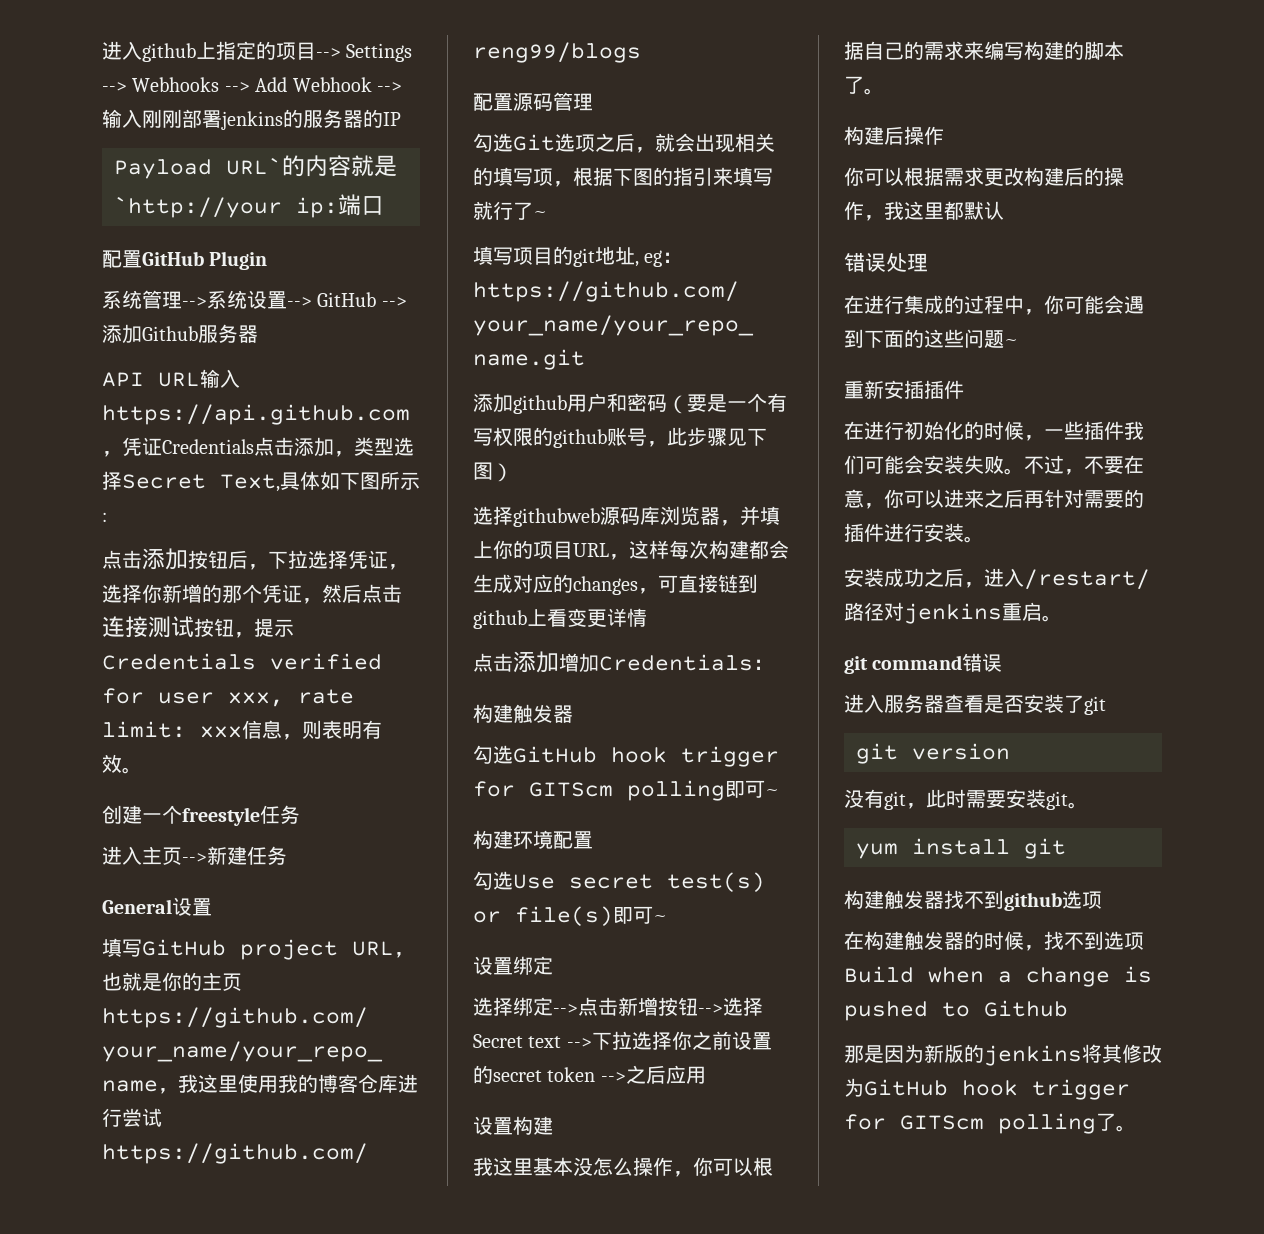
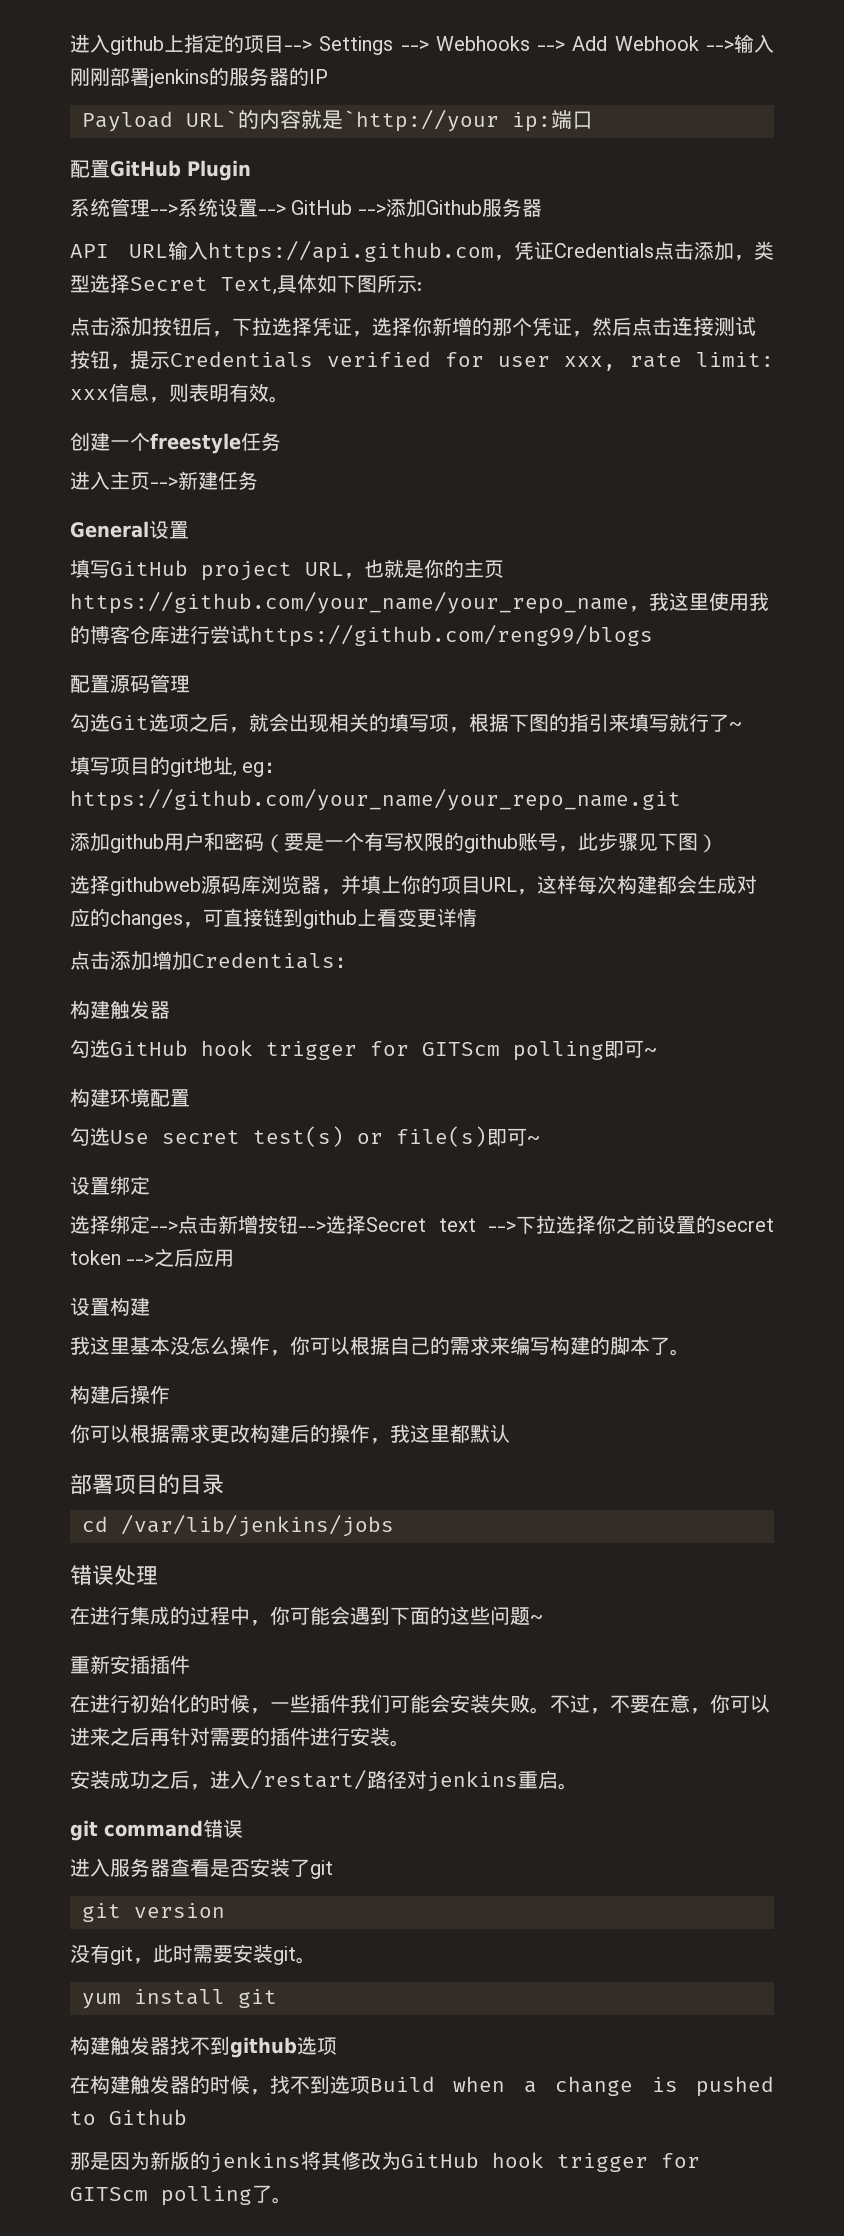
+ 部署项目的目录
+ cd /var/lib/jenkins/jobs

